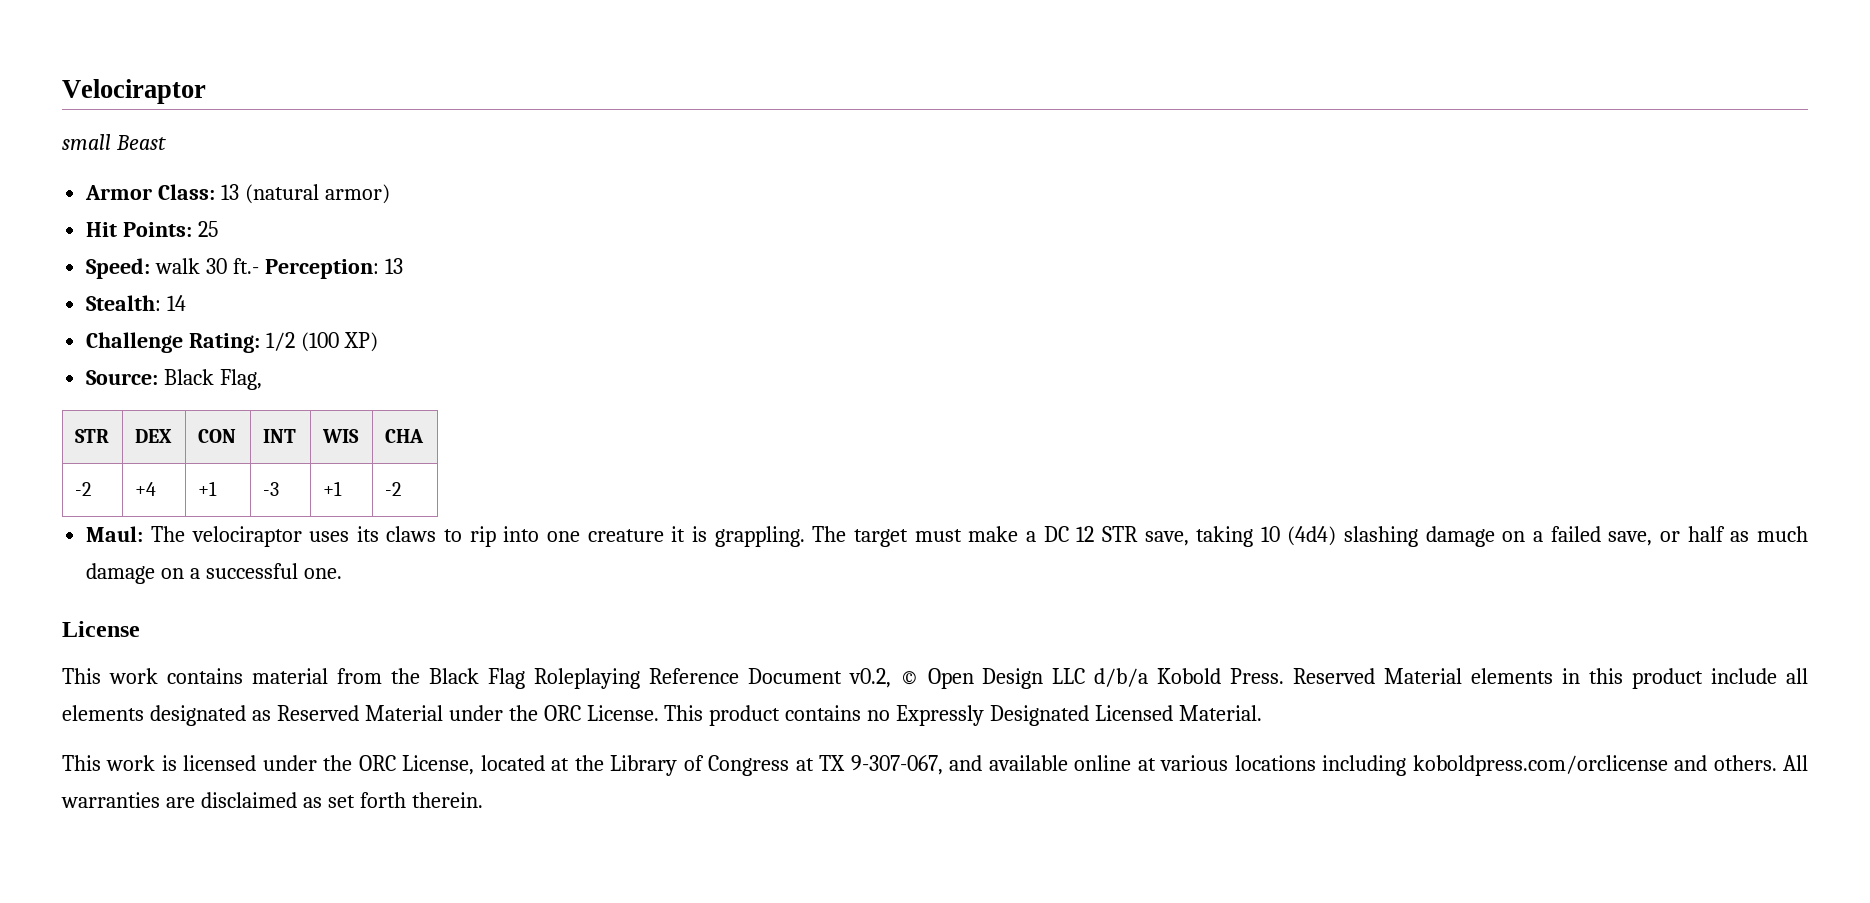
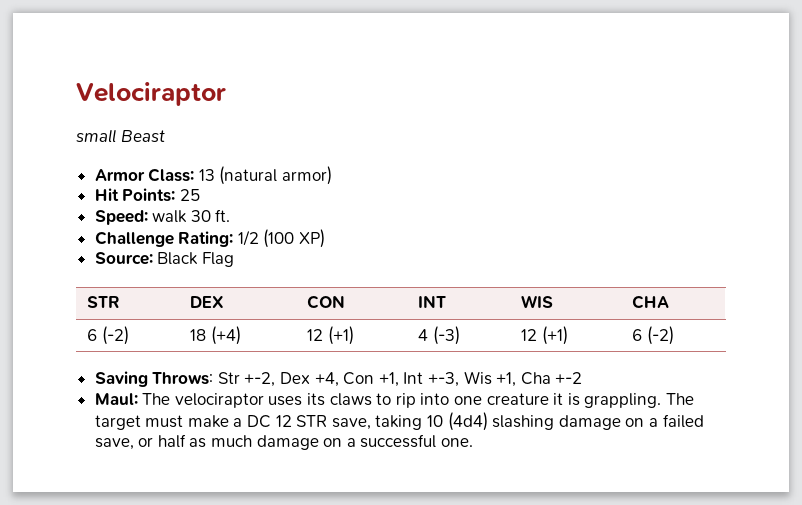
- Speed: walk 30 ft.- Perception: 13
- Stealth: 14
+ Speed: walk 30 ft.
- Source: Black Flag,
+ Source: Black Flag
- -2 | +4 | +1 | -3 | +1 | -2
+ 6 (-2) | 18 (+4) | 12 (+1) | 4 (-3) | 12 (+1) | 6 (-2)
+ Saving Throws: Str +-2, Dex +4, Con +1, Int +-3, Wis +1, Cha +-2
- License
- This work contains material from the Black Flag Roleplaying Reference Document v0.2, © Open Design LLC d/b/a Kobold Press. Reserved Material elements in this product include all elements designated as Reserved Material under the ORC License. This product contains no Expressly Designated Licensed Material.
- This work is licensed under the ORC License, located at the Library of Congress at TX 9-307-067, and available online at various locations including koboldpress.com/orclicense and others. All warranties are disclaimed as set forth therein.

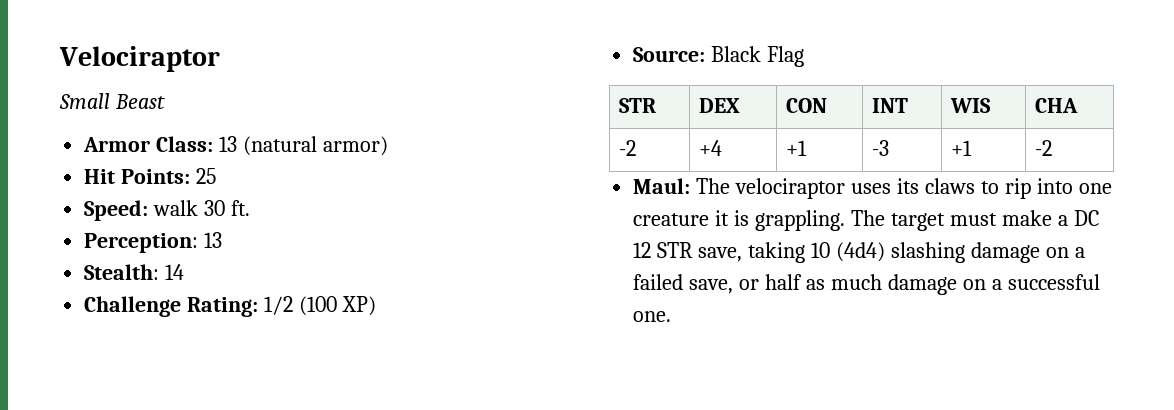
- small Beast
+ Small Beast
+ Perception: 13
+ Stealth: 14
- 6 (-2) | 18 (+4) | 12 (+1) | 4 (-3) | 12 (+1) | 6 (-2)
- Saving Throws: Str +-2, Dex +4, Con +1, Int +-3, Wis +1, Cha +-2
+ -2 | +4 | +1 | -3 | +1 | -2

